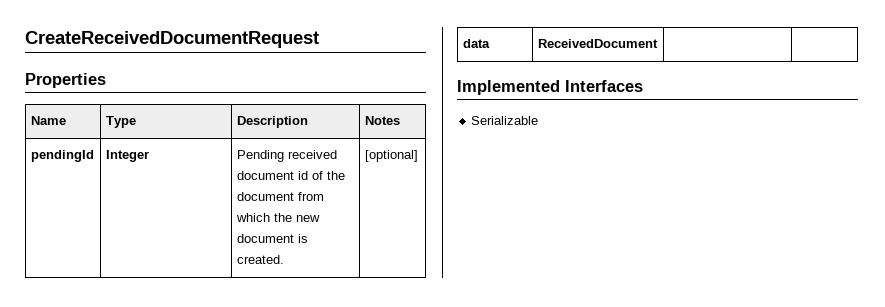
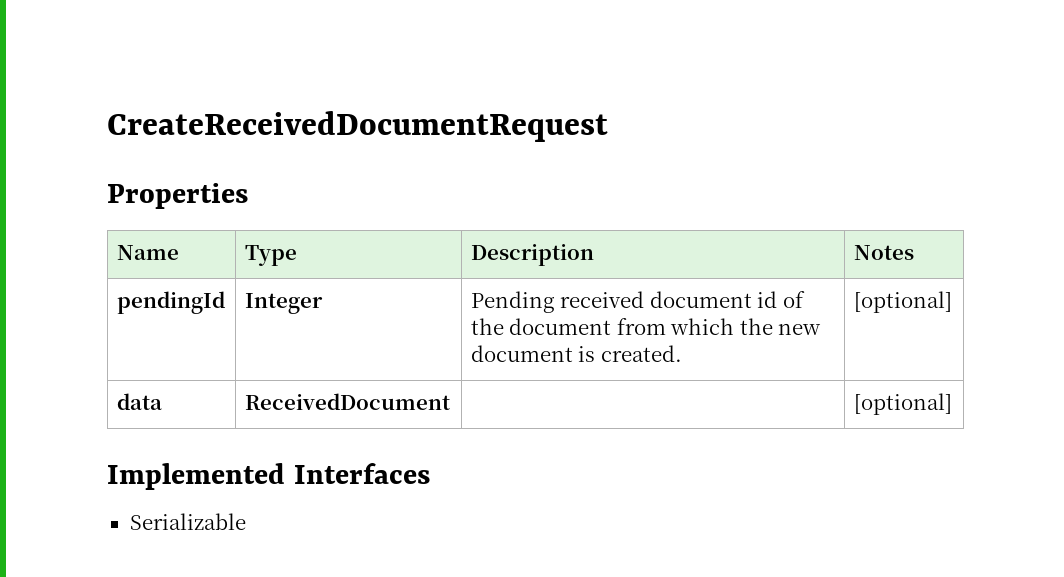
- data | ReceivedDocument | |
+ data | ReceivedDocument | | [optional]

